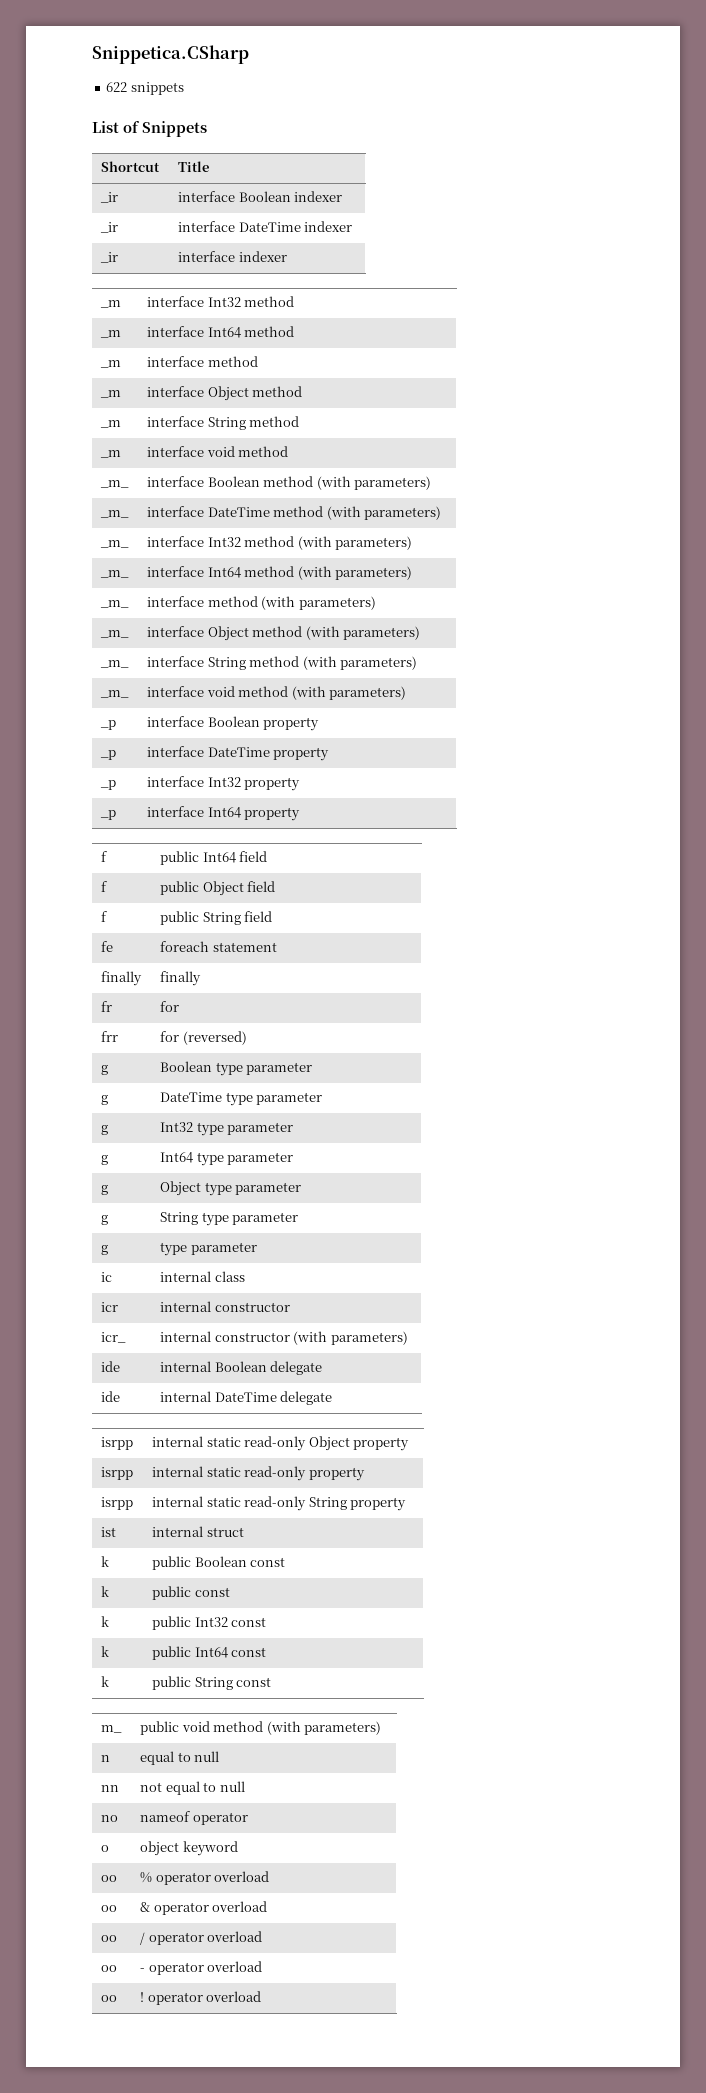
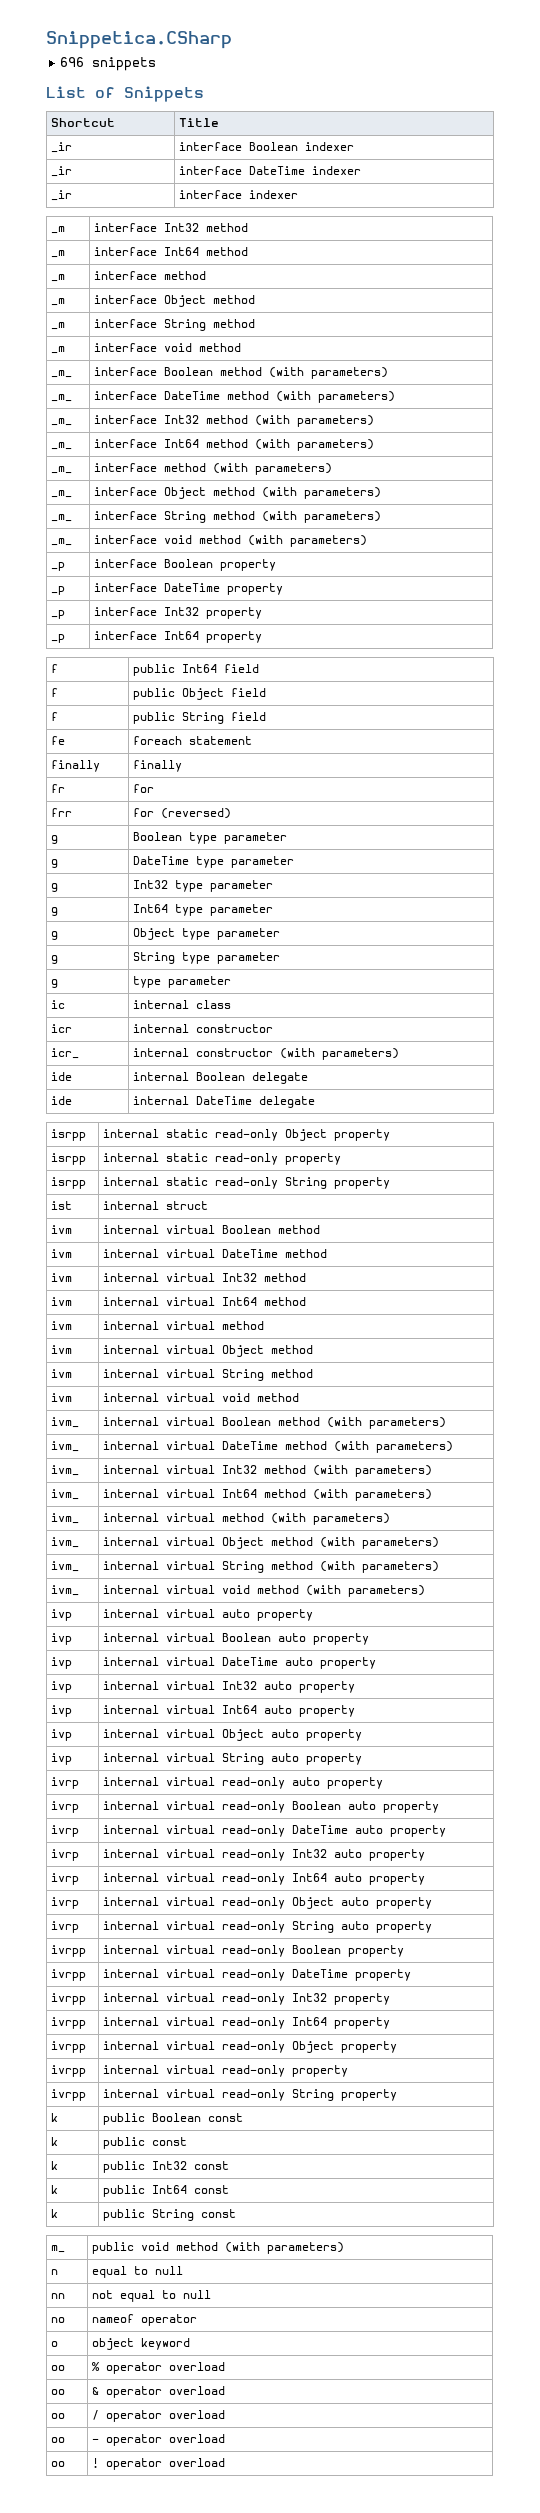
- 622 snippets
+ 696 snippets
+ ivm | internal virtual Boolean method
+ ivm | internal virtual DateTime method
+ ivm | internal virtual Int32 method
+ ivm | internal virtual Int64 method
+ ivm | internal virtual method
+ ivm | internal virtual Object method
+ ivm | internal virtual String method
+ ivm | internal virtual void method
+ ivm_ | internal virtual Boolean method (with parameters)
+ ivm_ | internal virtual DateTime method (with parameters)
+ ivm_ | internal virtual Int32 method (with parameters)
+ ivm_ | internal virtual Int64 method (with parameters)
+ ivm_ | internal virtual method (with parameters)
+ ivm_ | internal virtual Object method (with parameters)
+ ivm_ | internal virtual String method (with parameters)
+ ivm_ | internal virtual void method (with parameters)
+ ivp | internal virtual auto property
+ ivp | internal virtual Boolean auto property
+ ivp | internal virtual DateTime auto property
+ ivp | internal virtual Int32 auto property
+ ivp | internal virtual Int64 auto property
+ ivp | internal virtual Object auto property
+ ivp | internal virtual String auto property
+ ivrp | internal virtual read-only auto property
+ ivrp | internal virtual read-only Boolean auto property
+ ivrp | internal virtual read-only DateTime auto property
+ ivrp | internal virtual read-only Int32 auto property
+ ivrp | internal virtual read-only Int64 auto property
+ ivrp | internal virtual read-only Object auto property
+ ivrp | internal virtual read-only String auto property
+ ivrpp | internal virtual read-only Boolean property
+ ivrpp | internal virtual read-only DateTime property
+ ivrpp | internal virtual read-only Int32 property
+ ivrpp | internal virtual read-only Int64 property
+ ivrpp | internal virtual read-only Object property
+ ivrpp | internal virtual read-only property
+ ivrpp | internal virtual read-only String property

